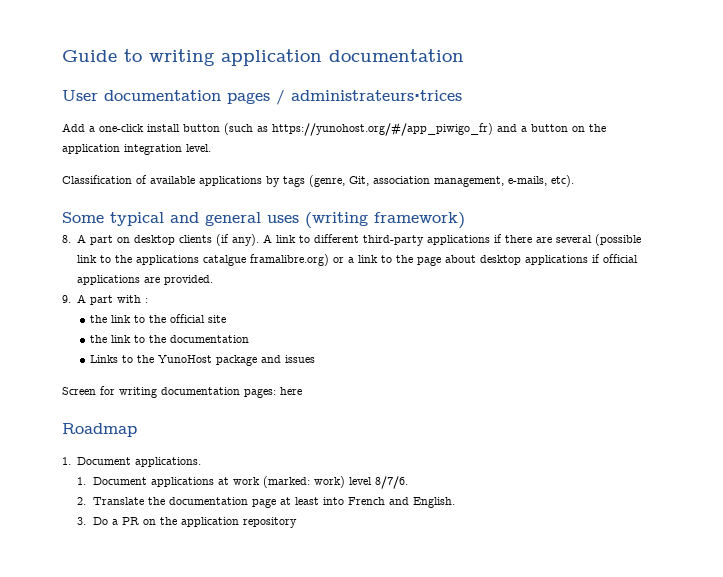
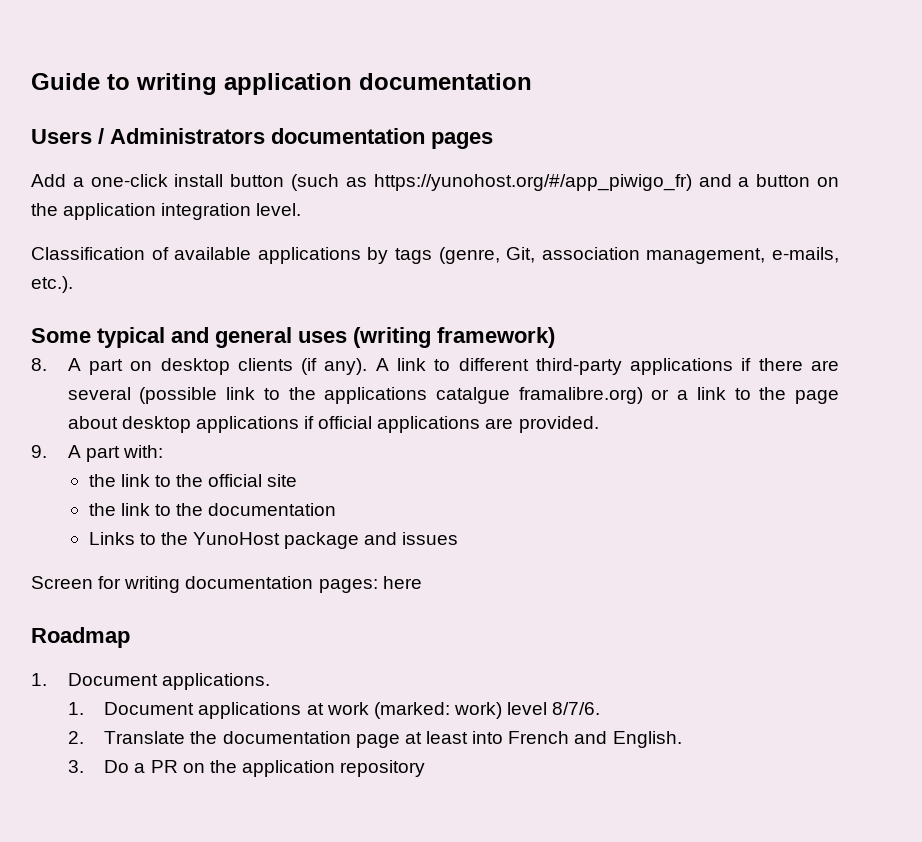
- User documentation pages / administrateurs⋅trices
+ Users / Administrators documentation pages
- Classification of available applications by tags (genre, Git, association management, e-mails, etc).
+ Classification of available applications by tags (genre, Git, association management, e-mails, etc.).
- 9. A part with :
+ 9. A part with:

